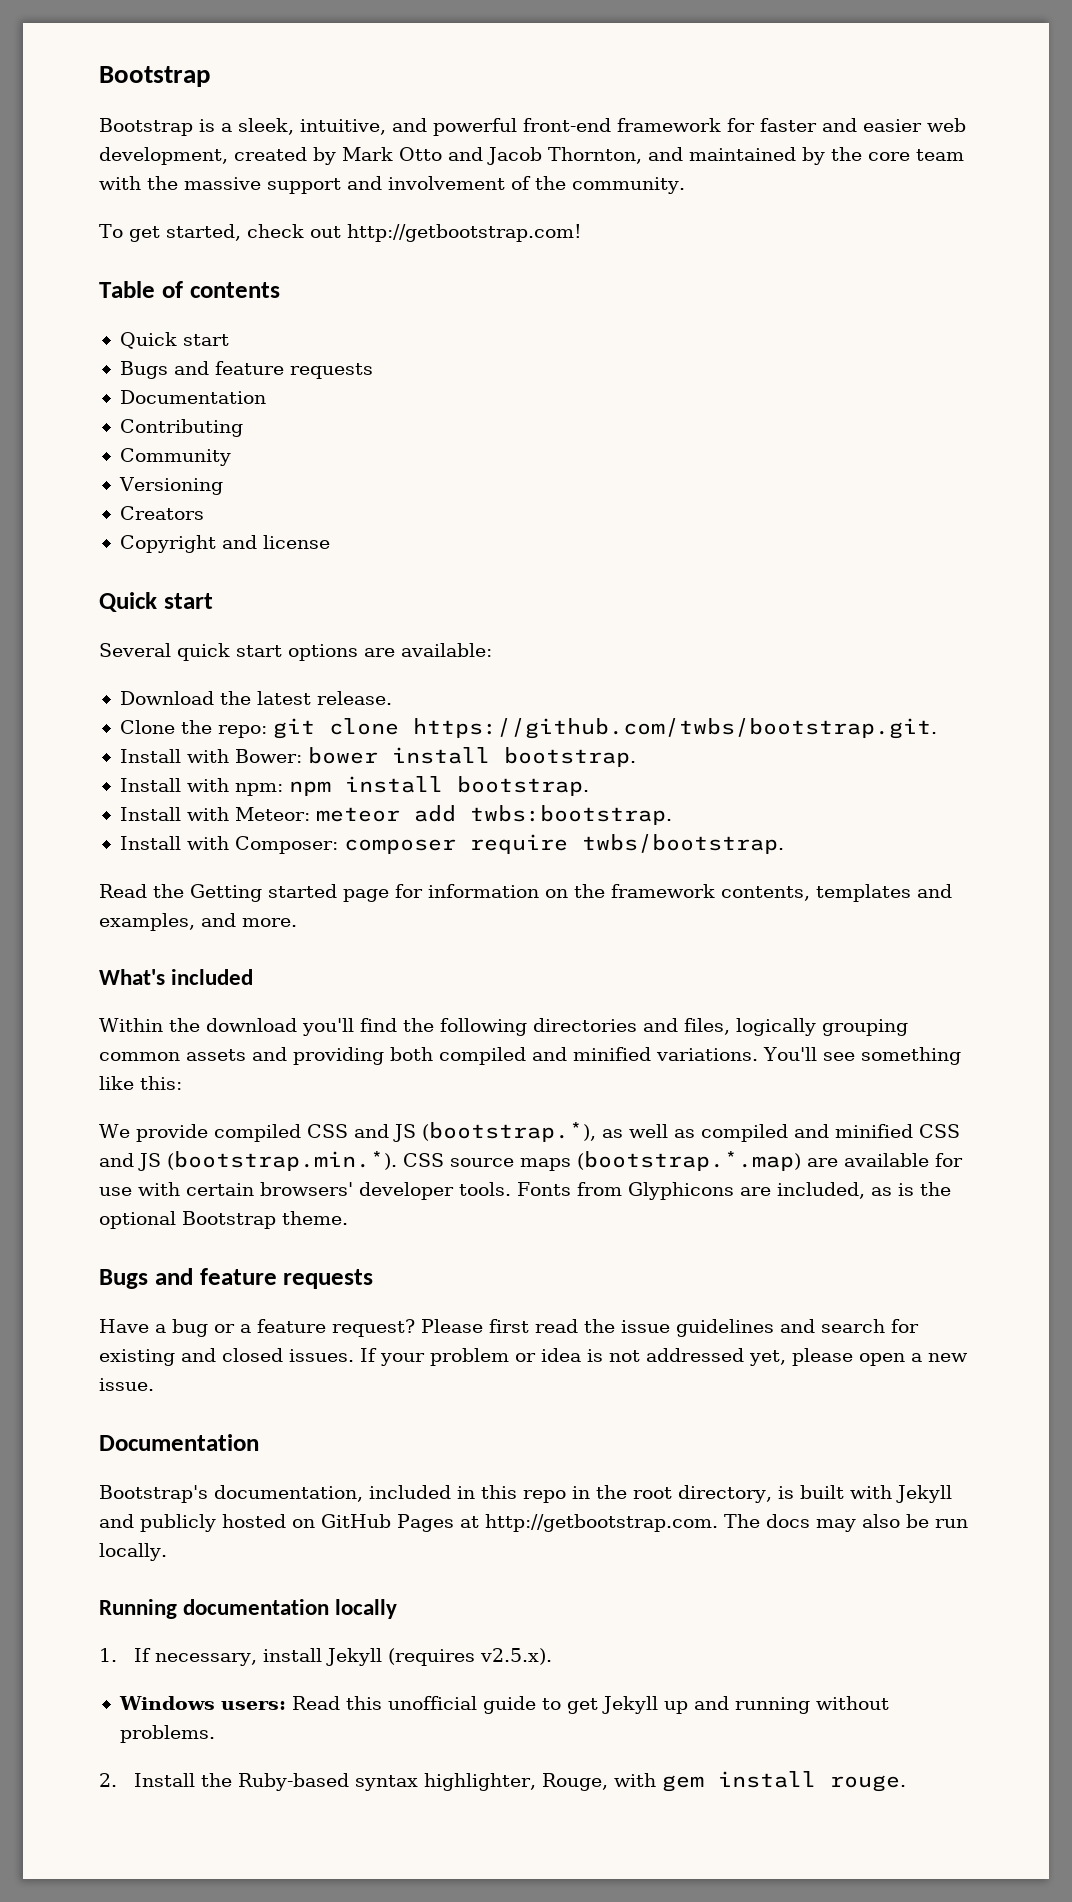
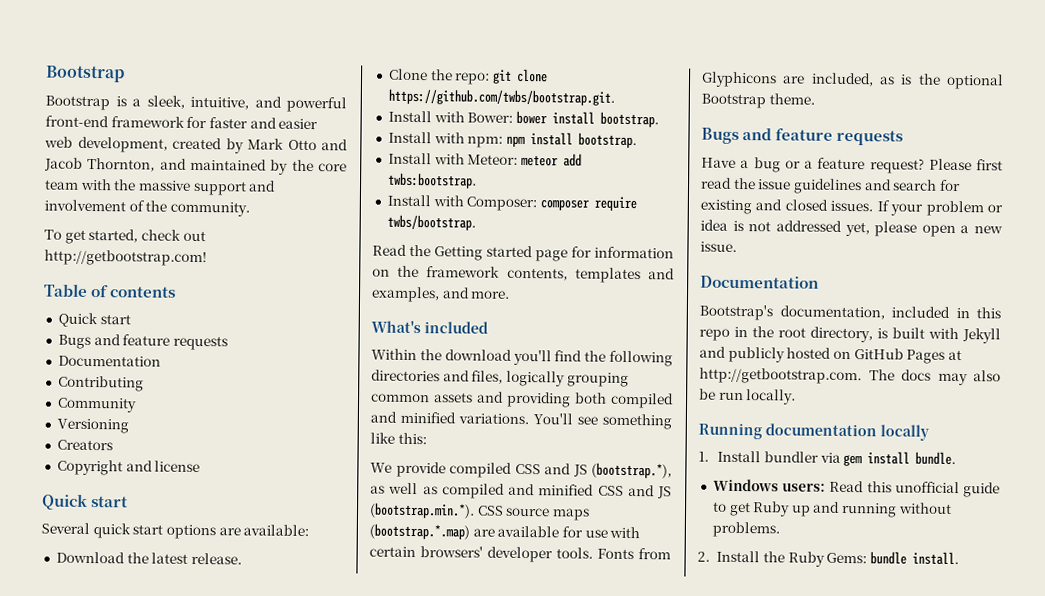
- 1. If necessary, install Jekyll (requires v2.5.x).
+ 1. Install bundler via gem install bundle.
- Windows users: Read this unofficial guide to get Jekyll up and running without problems.
+ Windows users: Read this unofficial guide to get Ruby up and running without problems.
- 2. Install the Ruby-based syntax highlighter, Rouge, with gem install rouge.
+ 2. Install the Ruby Gems: bundle install.

